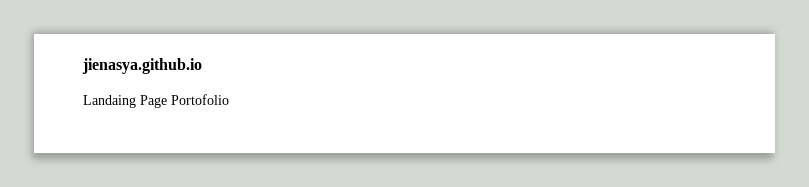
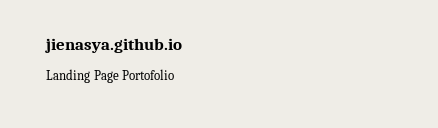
- Landaing Page Portofolio
+ Landing Page Portofolio

